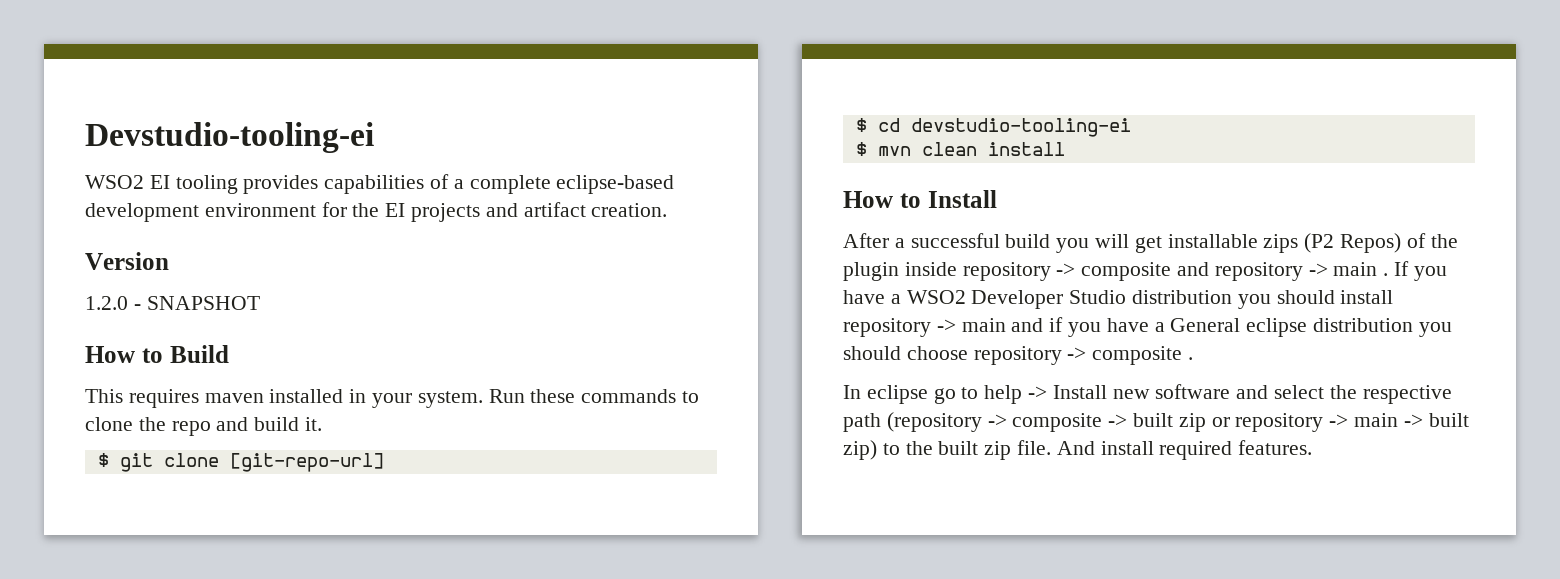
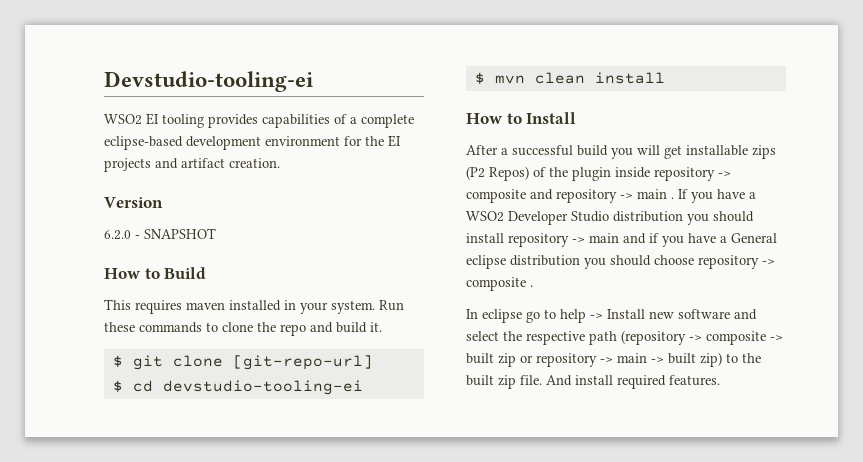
- 1.2.0 - SNAPSHOT
+ 6.2.0 - SNAPSHOT

